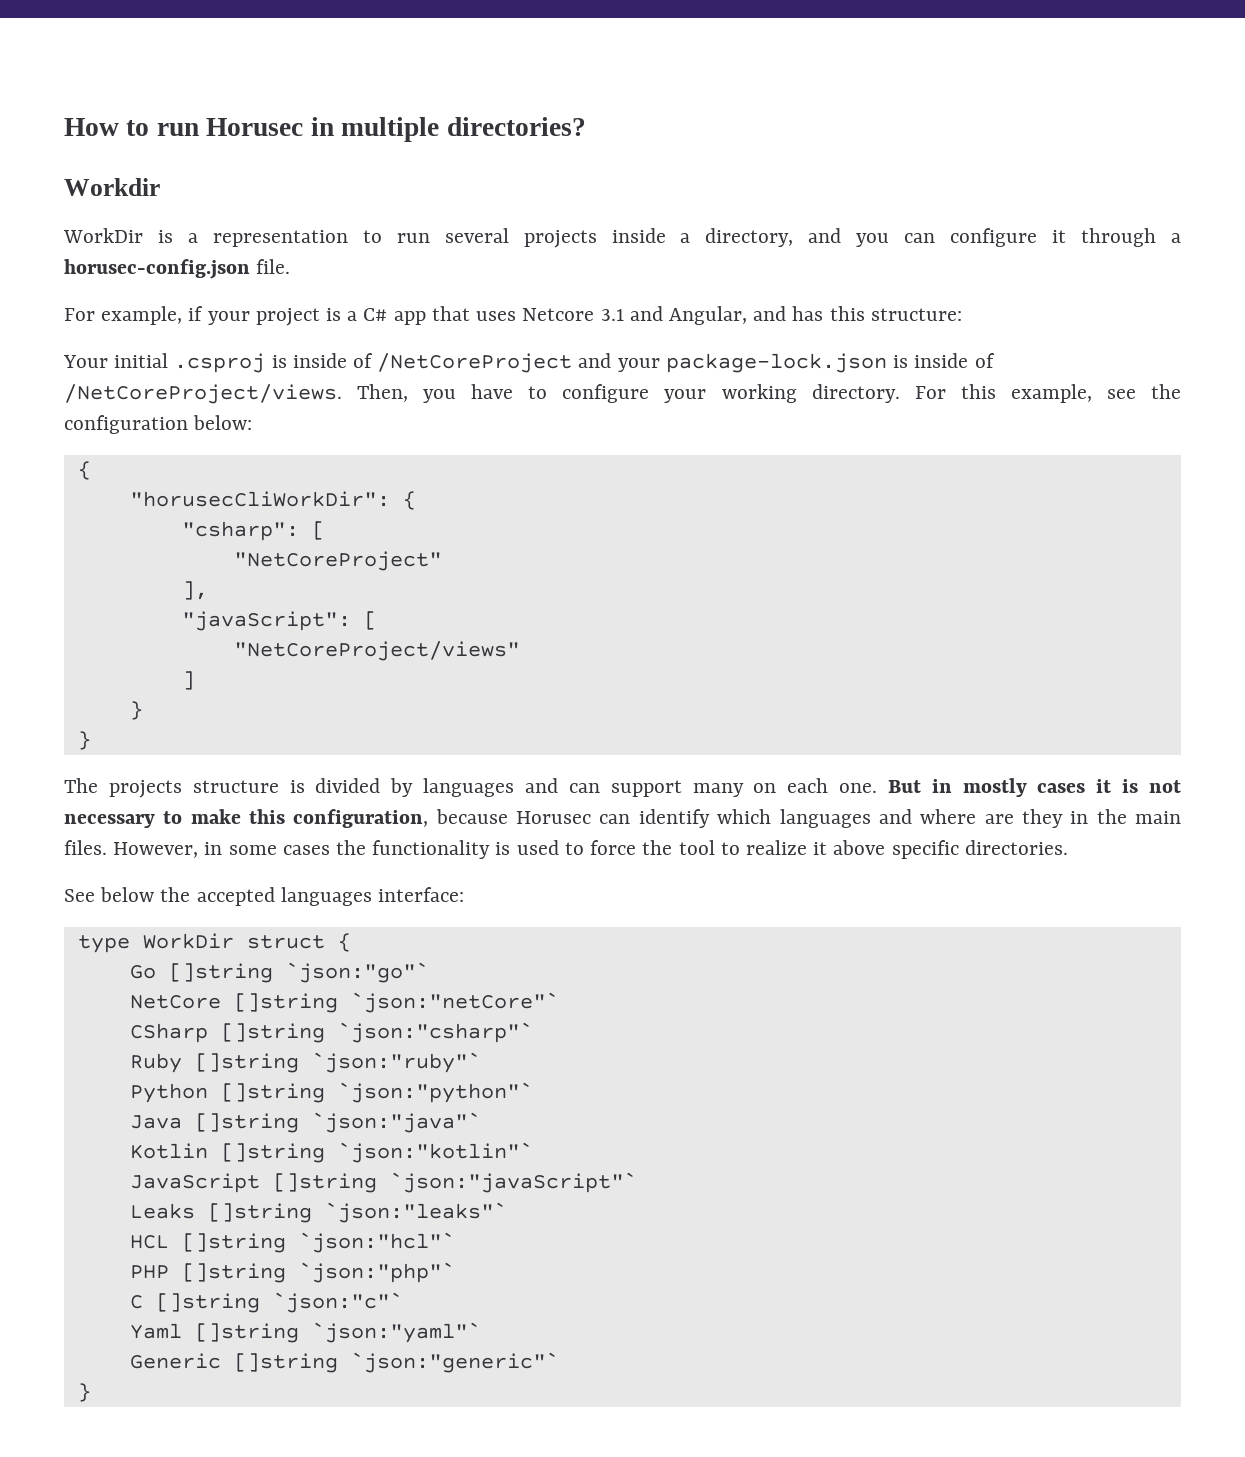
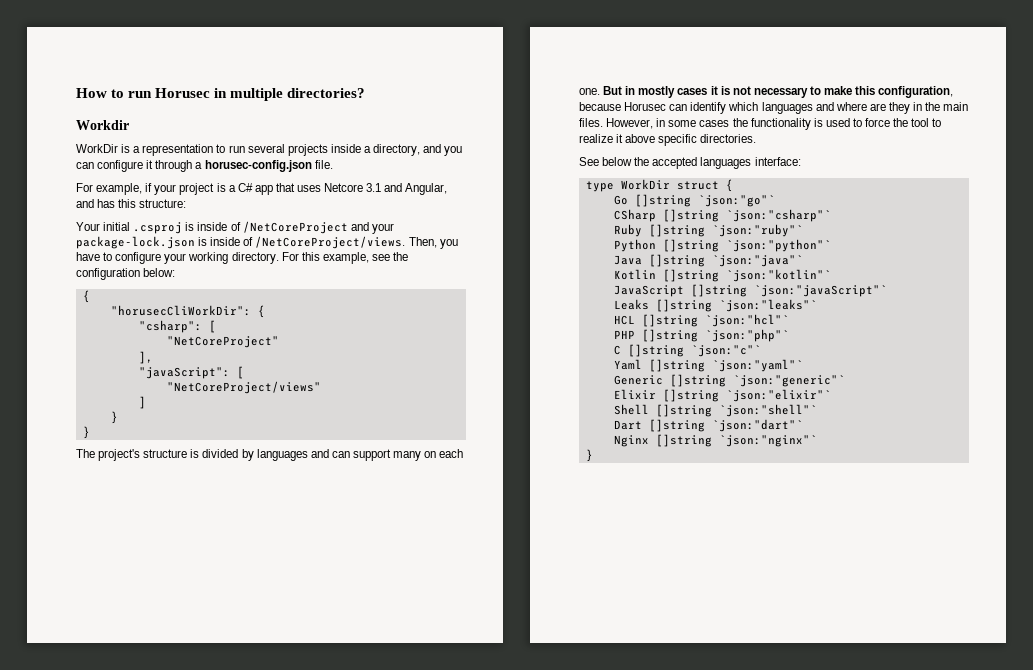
- The projects structure is divided by languages and can support many on each one.
+ The project's structure is divided by languages and can support many on each one.
- NetCore []string `json:"netCore"`
+ Elixir []string `json:"elixir"`
+ Shell []string `json:"shell"`
+ Dart []string `json:"dart"`
+ Nginx []string `json:"nginx"`

